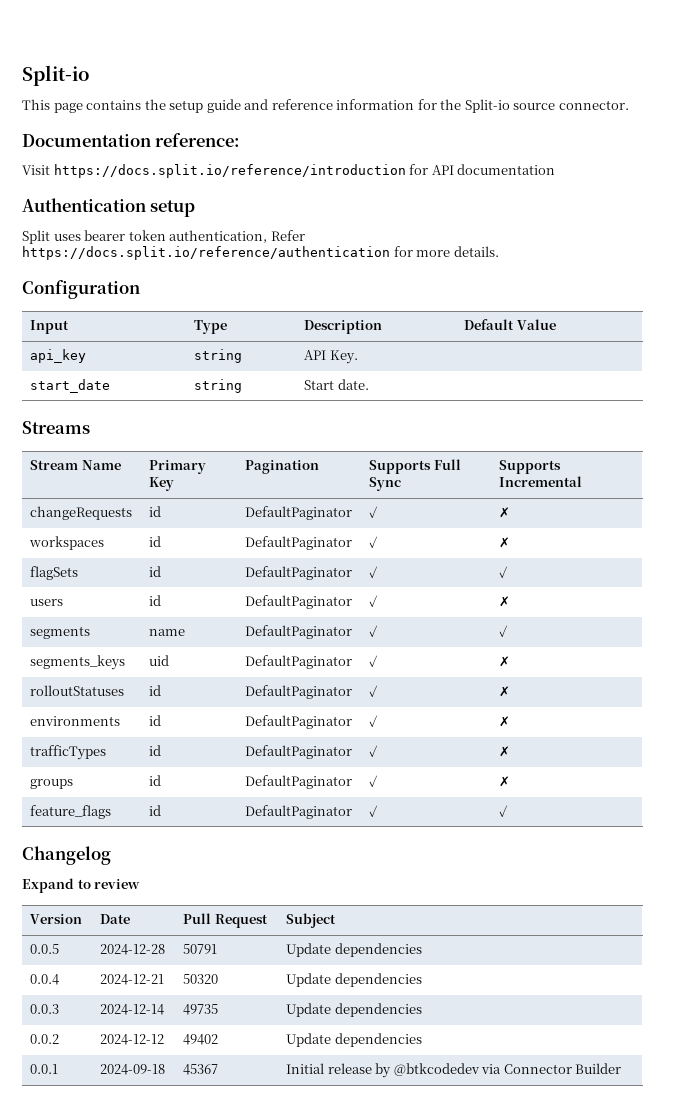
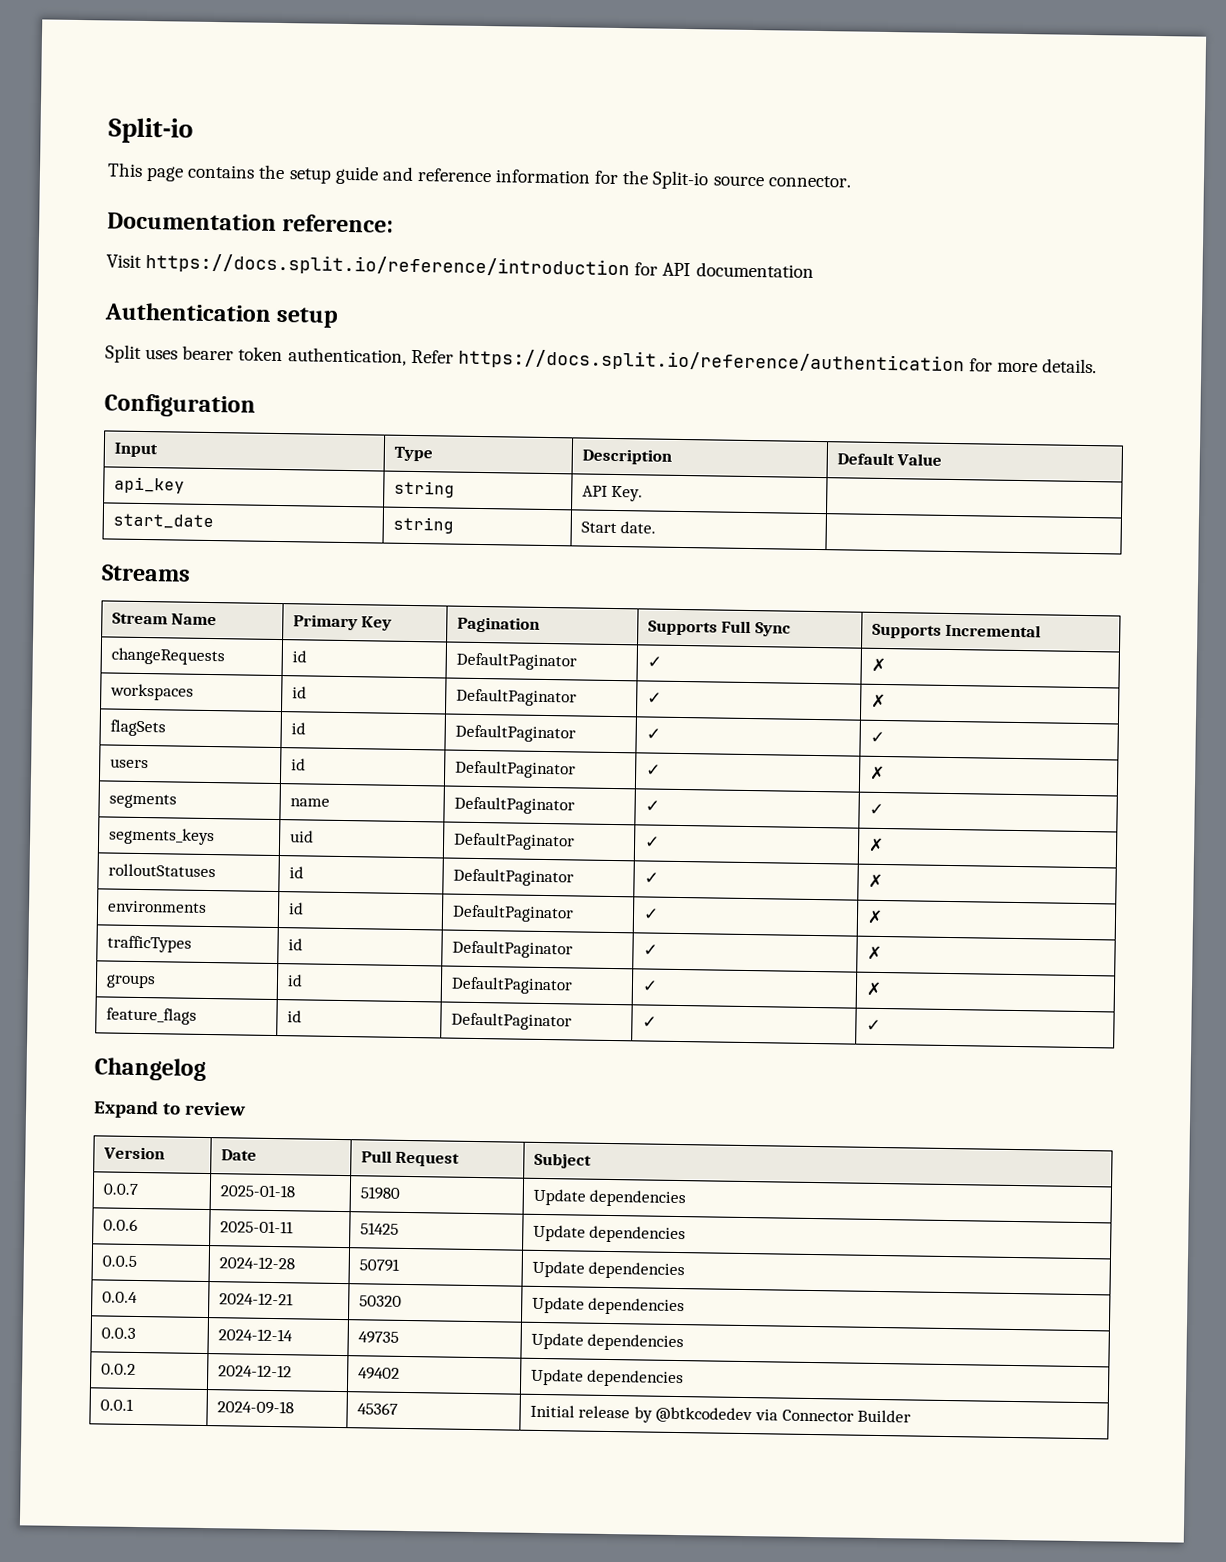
+ 0.0.7 | 2025-01-18 | 51980 | Update dependencies
+ 0.0.6 | 2025-01-11 | 51425 | Update dependencies

